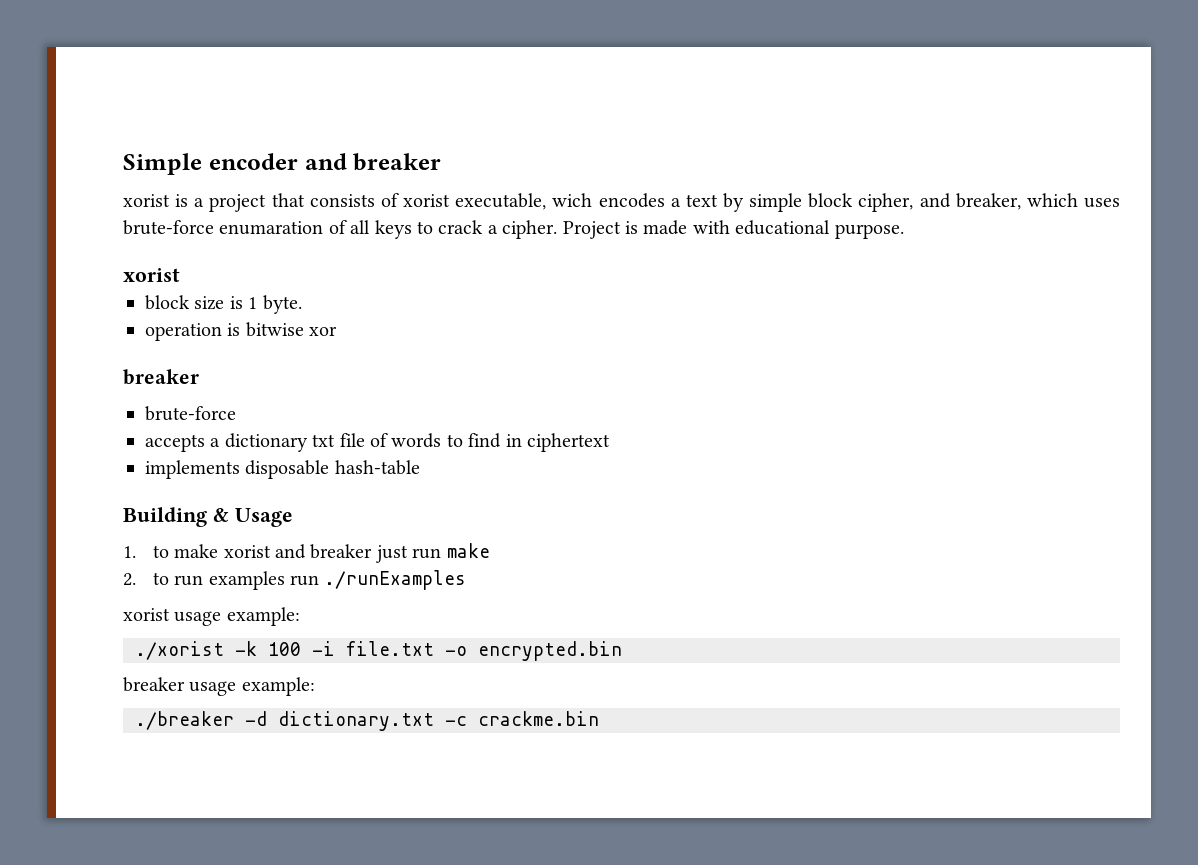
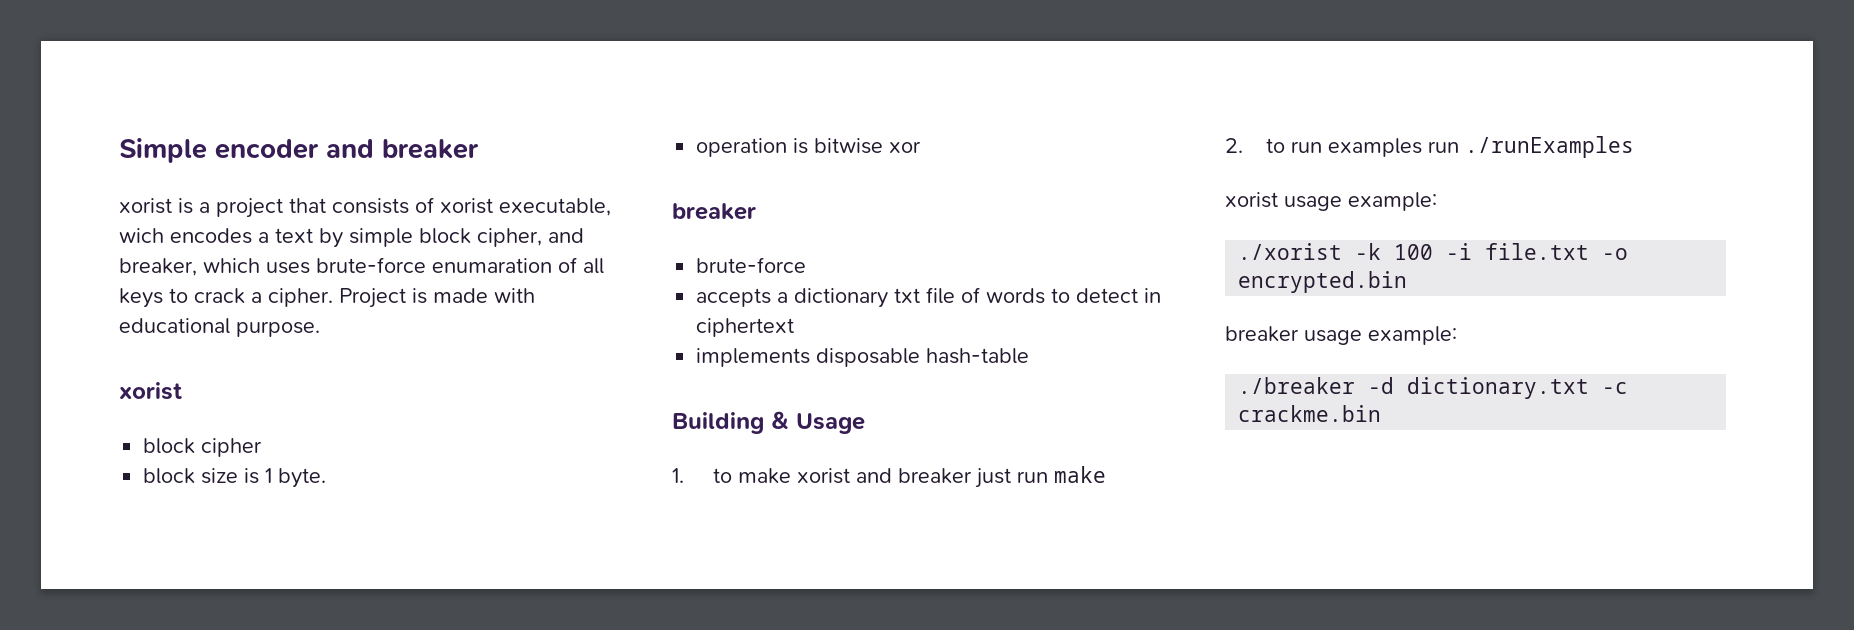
+ block cipher
- accepts a dictionary txt file of words to find in ciphertext
+ accepts a dictionary txt file of words to detect in ciphertext

